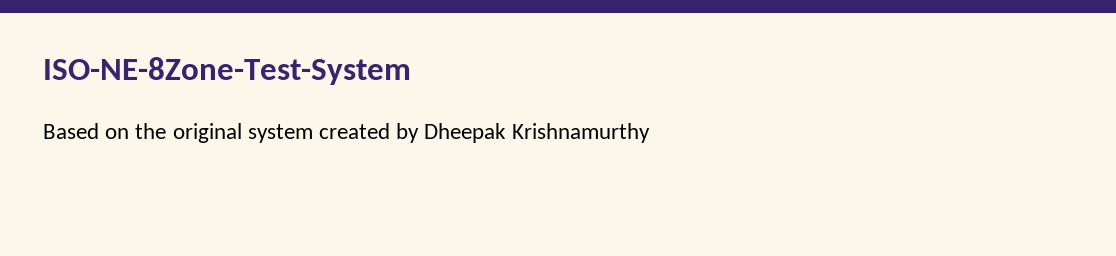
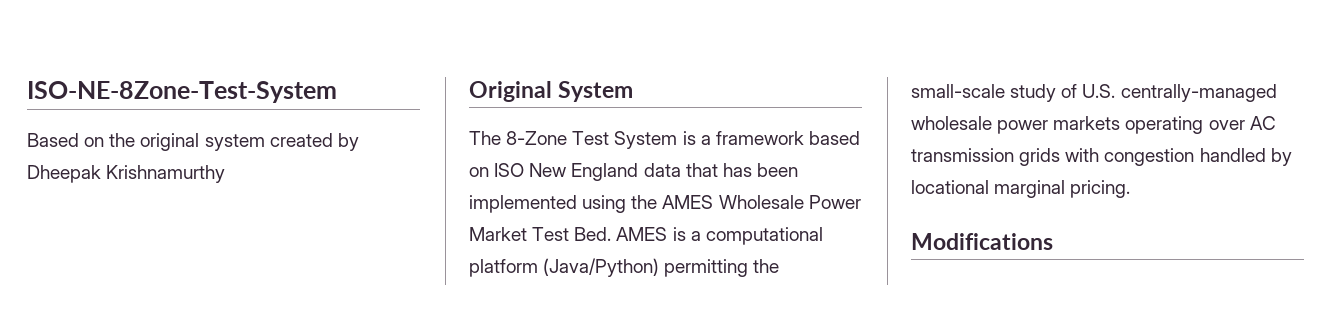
+ Original System
+ The 8-Zone Test System is a framework based on ISO New England data that has been implemented using the AMES Wholesale Power Market Test Bed. AMES is a computational platform (Java/Python) permitting the small-scale study of U.S. centrally-managed wholesale power markets operating over AC transmission grids with congestion handled by locational marginal pricing.
+ Modifications

